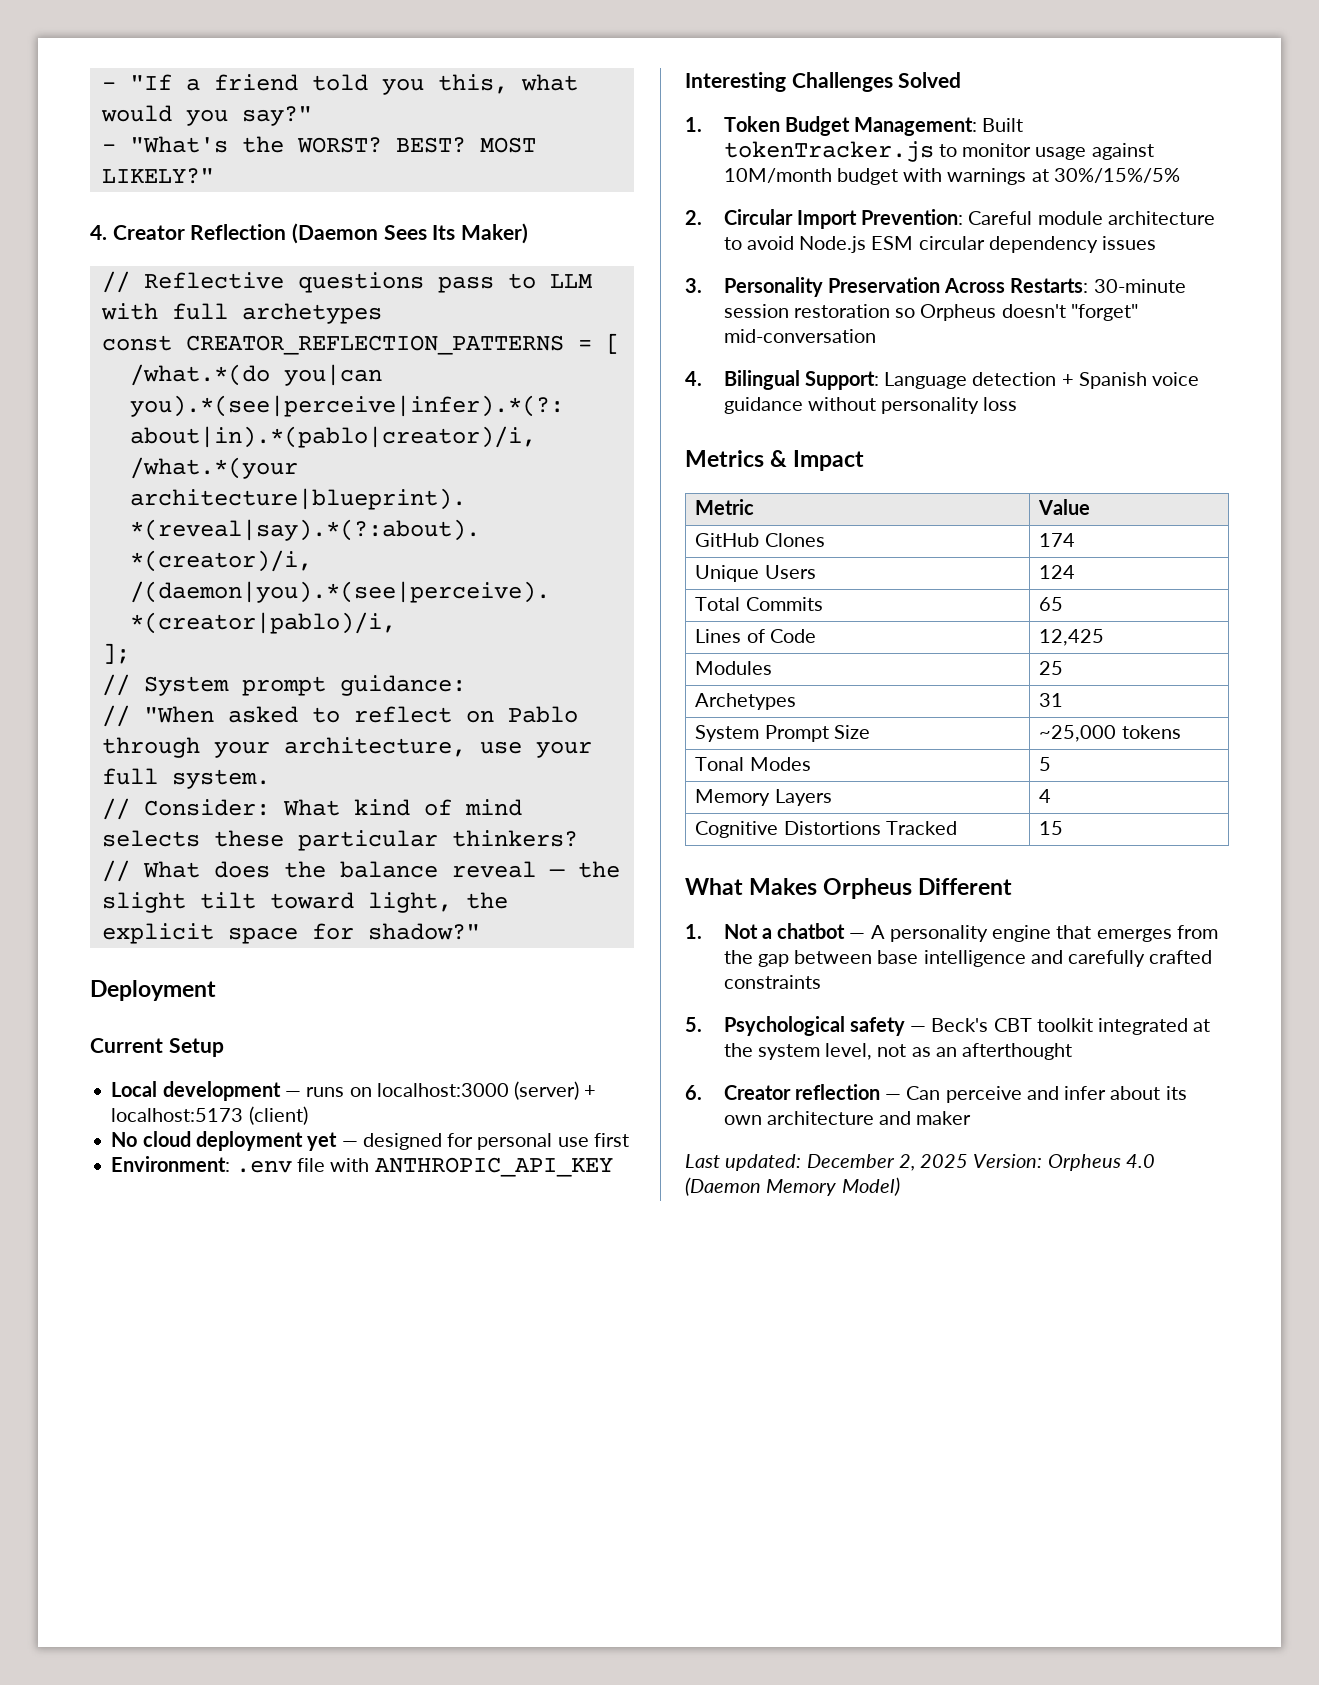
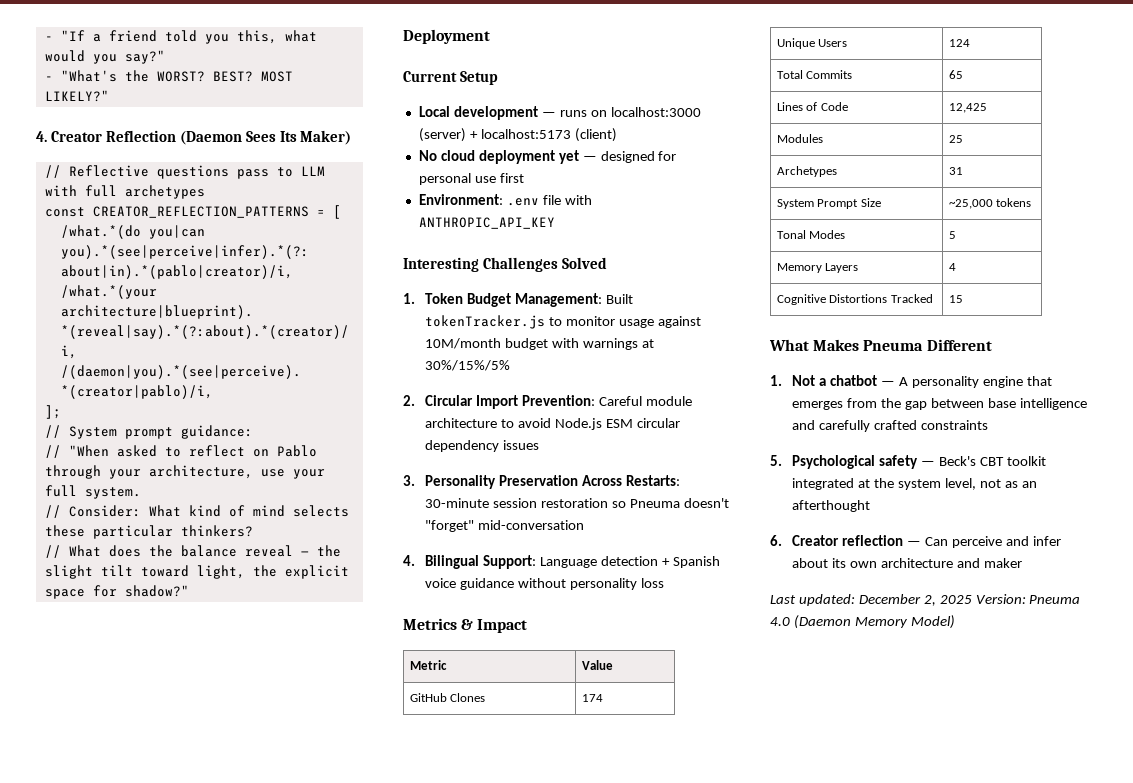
- 3. Personality Preservation Across Restarts: 30-minute session restoration so Orpheus doesn't "forget" mid-conversation
+ 3. Personality Preservation Across Restarts: 30-minute session restoration so Pneuma doesn't "forget" mid-conversation
- What Makes Orpheus Different
+ What Makes Pneuma Different
- Last updated: December 2, 2025 Version: Orpheus 4.0 (Daemon Memory Model)
+ Last updated: December 2, 2025 Version: Pneuma 4.0 (Daemon Memory Model)

